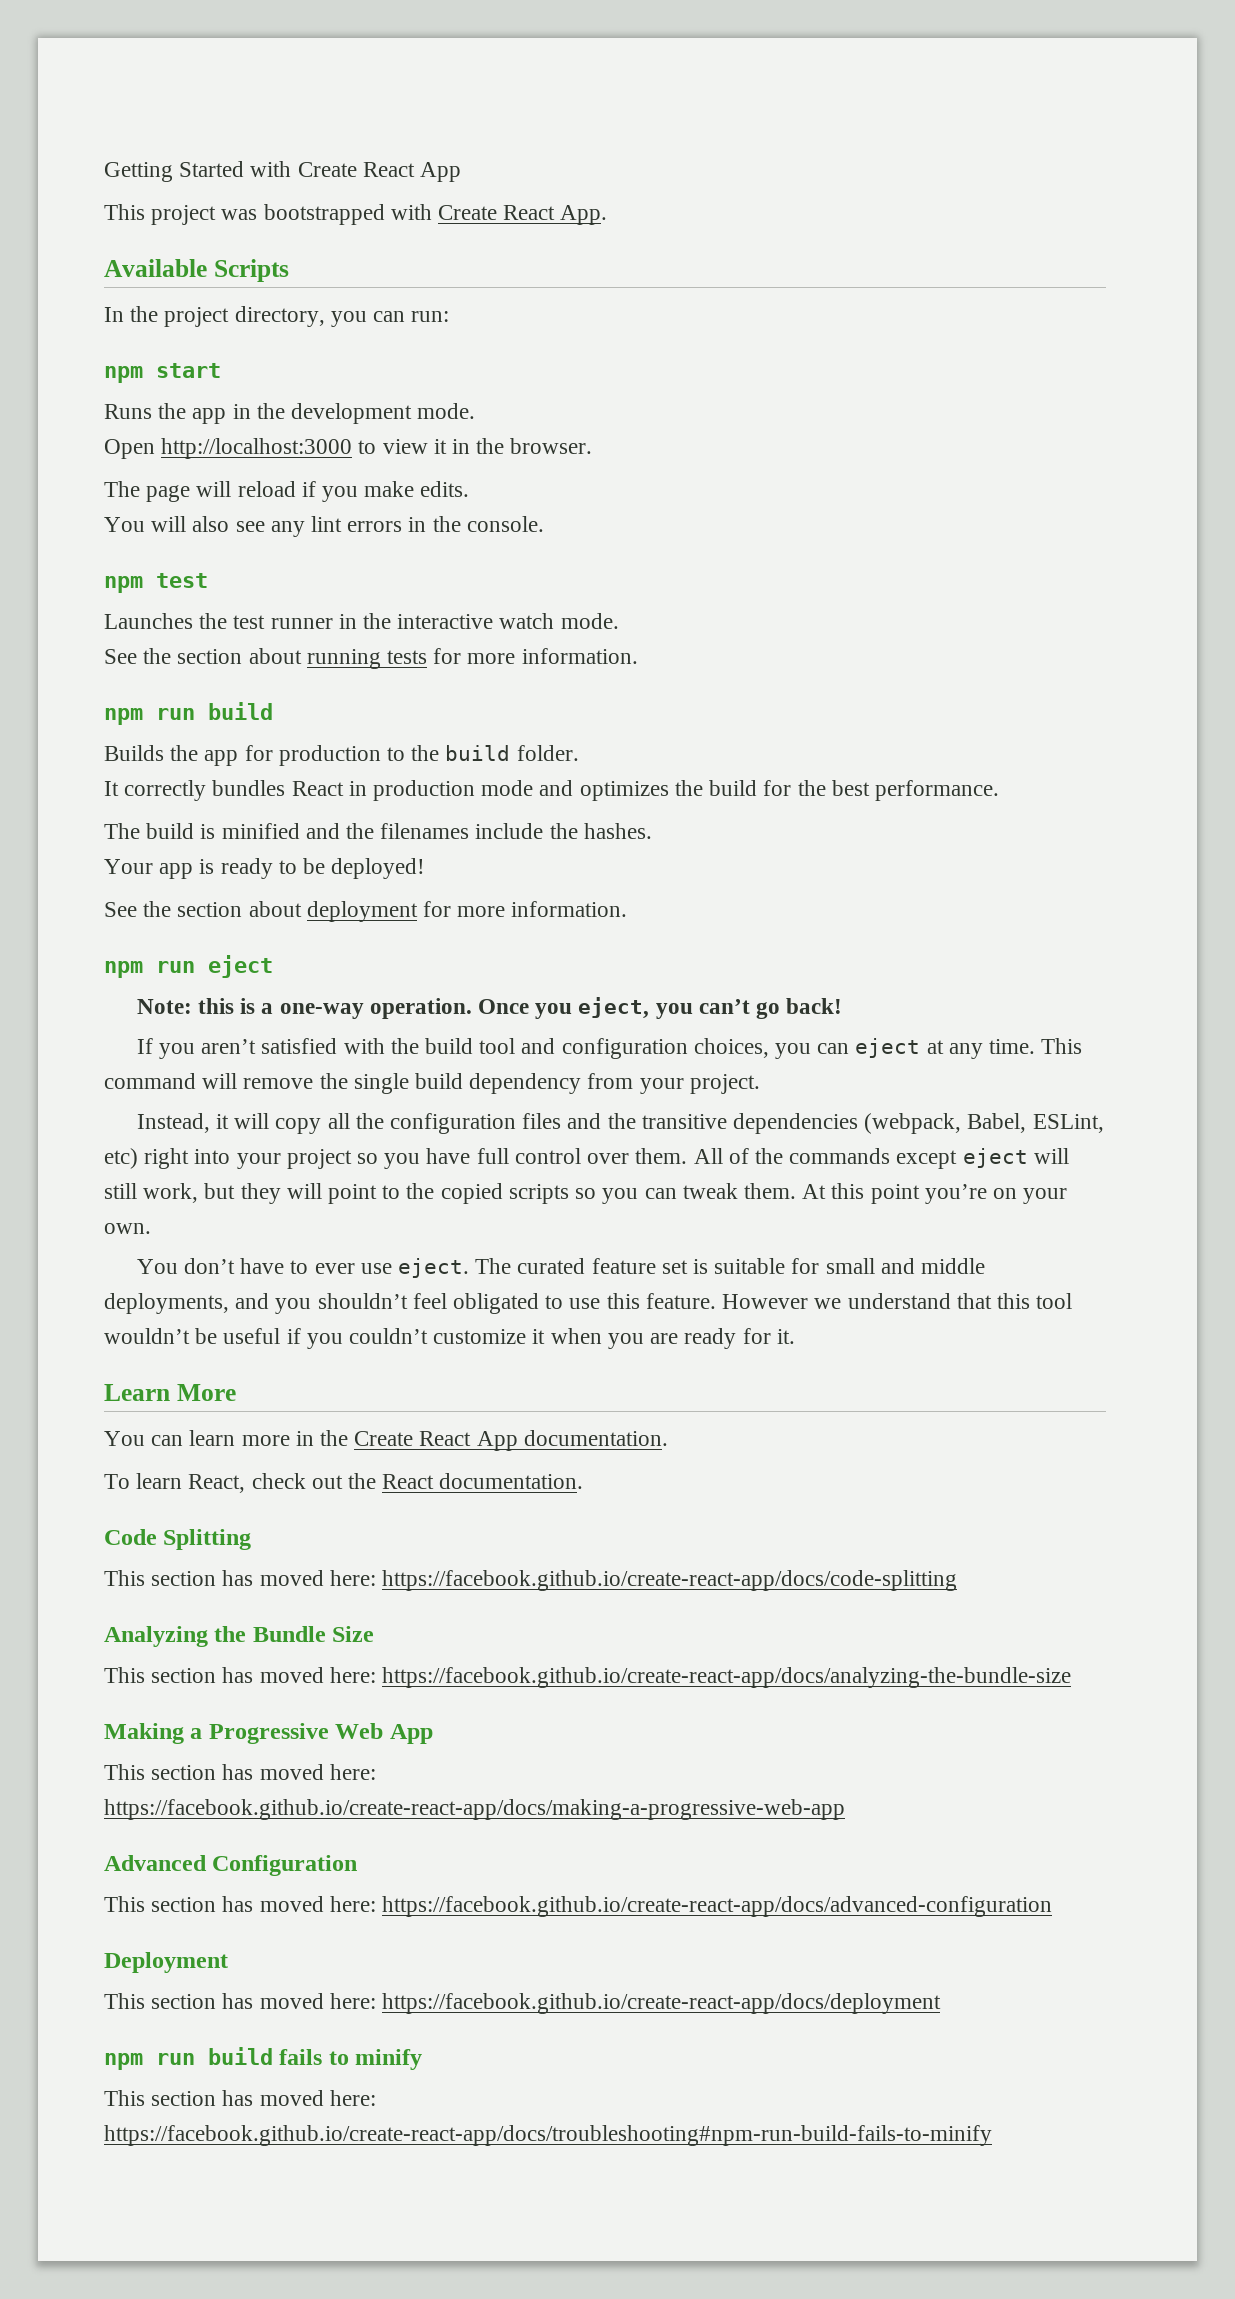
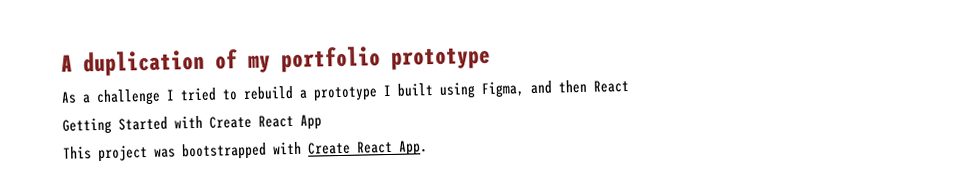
+ A duplication of my portfolio prototype
+ As a challenge I tried to rebuild a prototype I built using Figma, and then React
- Available Scripts
- In the project directory, you can run:
- npm start
- Runs the app in the development mode.
- Open http://localhost:3000 to view it in the browser.
- The page will reload if you make edits.
- You will also see any lint errors in the console.
- npm test
- Launches the test runner in the interactive watch mode.
- See the section about running tests for more information.
- npm run build
- Builds the app for production to the build folder.
- It correctly bundles React in production mode and optimizes the build for the best performance.
- The build is minified and the filenames include the hashes.
- Your app is ready to be deployed!
- See the section about deployment for more information.
- npm run eject
- Note: this is a one-way operation. Once you eject, you can’t go back!
- If you aren’t satisfied with the build tool and configuration choices, you can eject at any time. This command will remove the single build dependency from your project.
- Instead, it will copy all the configuration files and the transitive dependencies (webpack, Babel, ESLint, etc) right into your project so you have full control over them. All of the commands except eject will still work, but they will point to the copied scripts so you can tweak them. At this point you’re on your own.
- You don’t have to ever use eject. The curated feature set is suitable for small and middle deployments, and you shouldn’t feel obligated to use this feature. However we understand that this tool wouldn’t be useful if you couldn’t customize it when you are ready for it.
- Learn More
- You can learn more in the Create React App documentation.
- To learn React, check out the React documentation.
- Code Splitting
- This section has moved here: https://facebook.github.io/create-react-app/docs/code-splitting
- Analyzing the Bundle Size
- This section has moved here: https://facebook.github.io/create-react-app/docs/analyzing-the-bundle-size
- Making a Progressive Web App
- This section has moved here: https://facebook.github.io/create-react-app/docs/making-a-progressive-web-app
- Advanced Configuration
- This section has moved here: https://facebook.github.io/create-react-app/docs/advanced-configuration
- Deployment
- This section has moved here: https://facebook.github.io/create-react-app/docs/deployment
- npm run build fails to minify
- This section has moved here: https://facebook.github.io/create-react-app/docs/troubleshooting#npm-run-build-fails-to-minify

